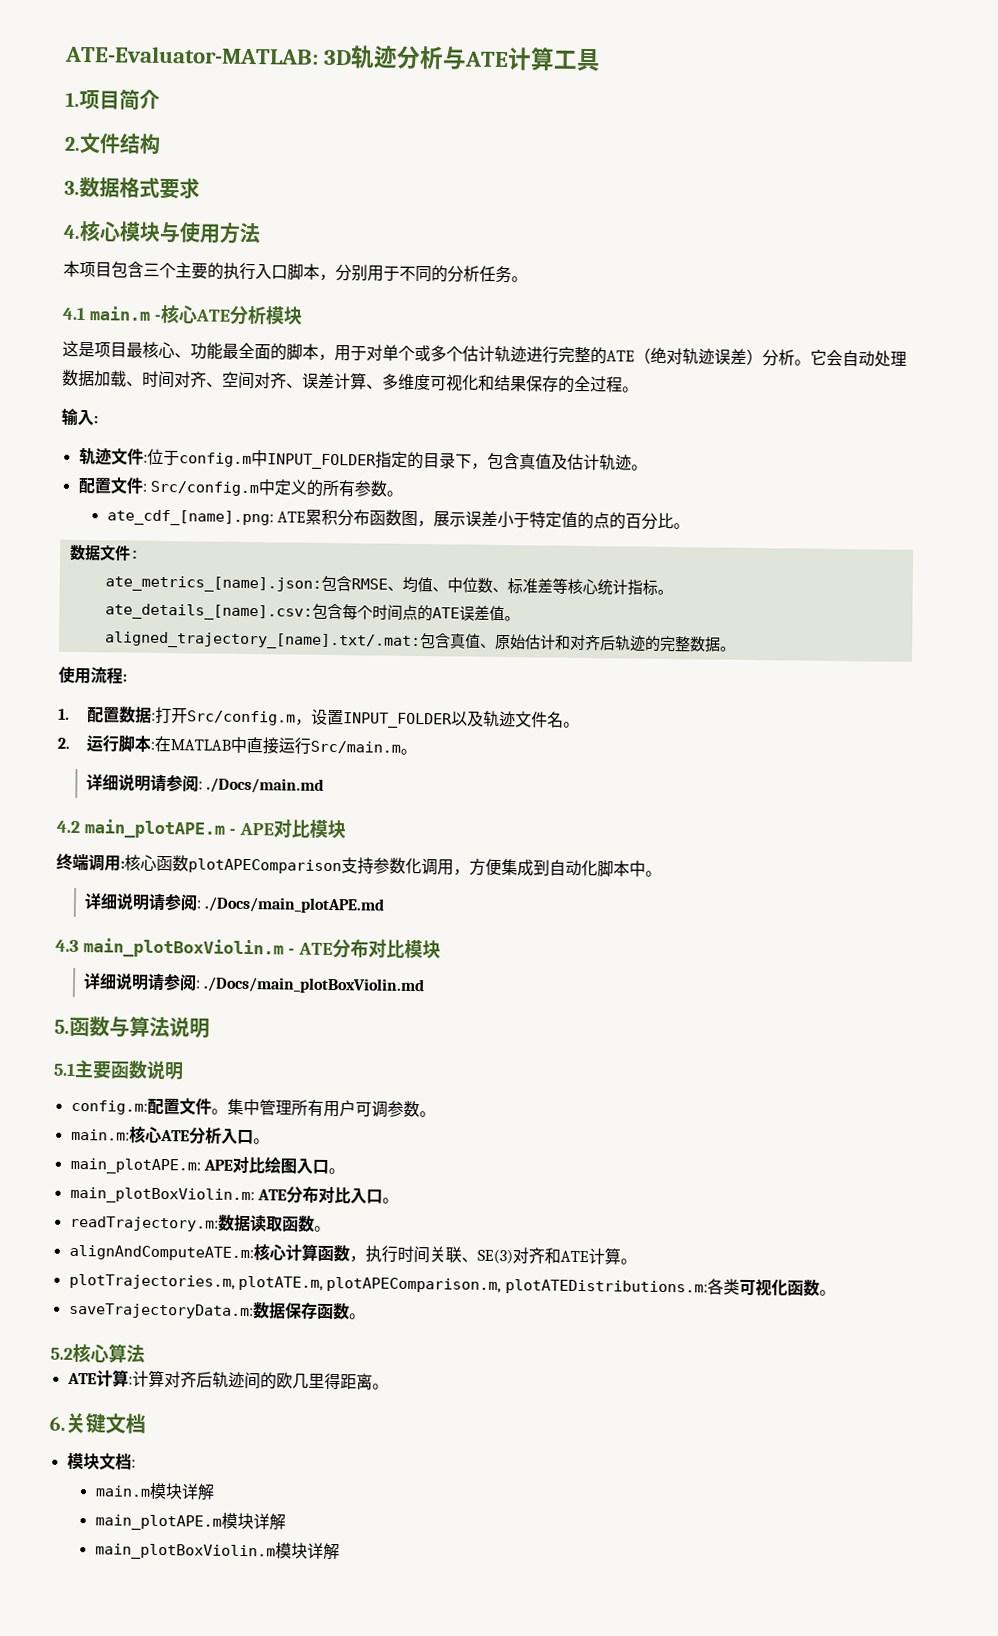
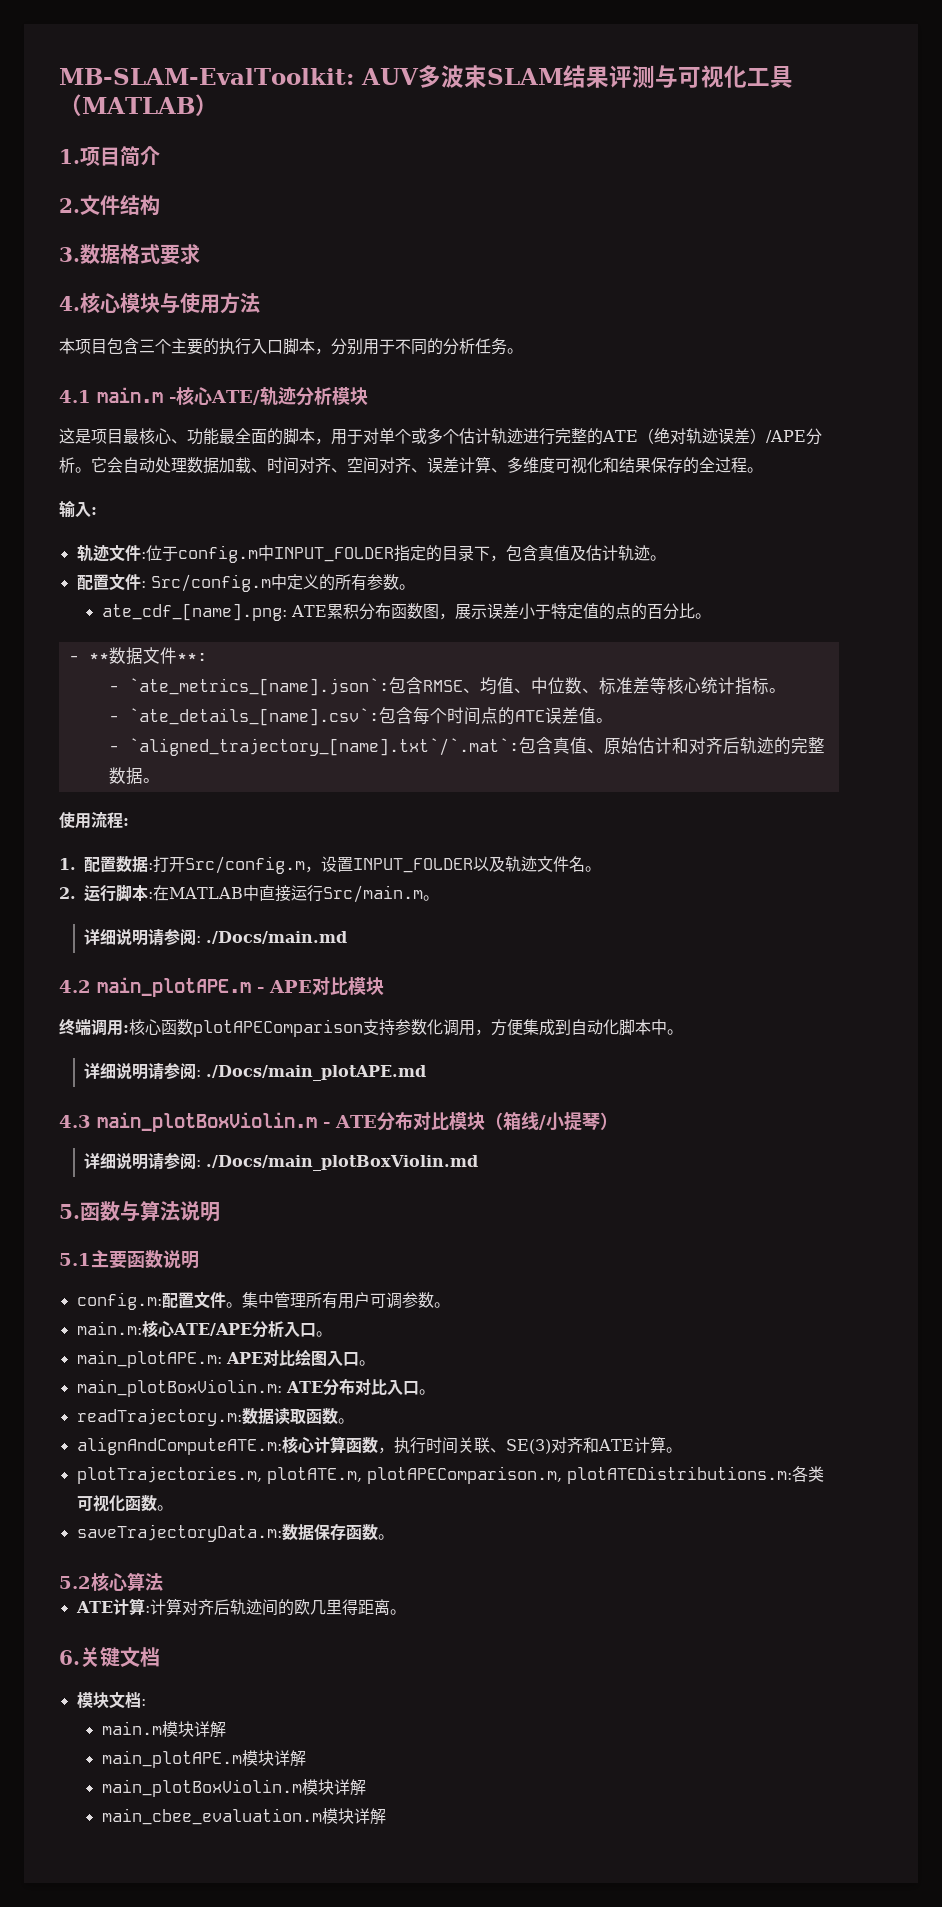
- ATE-Evaluator-MATLAB: 3D轨迹分析与ATE计算工具
+ MB-SLAM-EvalToolkit: AUV多波束SLAM结果评测与可视化工具（MATLAB）
- 4.1 main.m -核心ATE分析模块
+ 4.1 main.m -核心ATE/轨迹分析模块
- 这是项目最核心、功能最全面的脚本，用于对单个或多个估计轨迹进行完整的ATE（绝对轨迹误差）分析。
+ 这是项目最核心、功能最全面的脚本，用于对单个或多个估计轨迹进行完整的ATE（绝对轨迹误差）/APE分析。
- 数据文件:
- ate_metrics_[name].json:包含RMSE、均值、中位数、标准差等核心统计指标。
+ - **数据文件**:
+ - `ate_metrics_[name].json`:包含RMSE、均值、中位数、标准差等核心统计指标。
- ate_details_[name].csv:包含每个时间点的ATE误差值。
+ - `ate_details_[name].csv`:包含每个时间点的ATE误差值。
- aligned_trajectory_[name].txt/.mat:包含真值、原始估计和对齐后轨迹的完整数据。
+ - `aligned_trajectory_[name].txt`/`.mat`:包含真值、原始估计和对齐后轨迹的完整数据。
- 4.3 main_plotBoxViolin.m - ATE分布对比模块
+ 4.3 main_plotBoxViolin.m - ATE分布对比模块（箱线/小提琴）
- main.m:核心ATE分析入口。
+ main.m:核心ATE/APE分析入口。
+ main_cbee_evaluation.m模块详解

